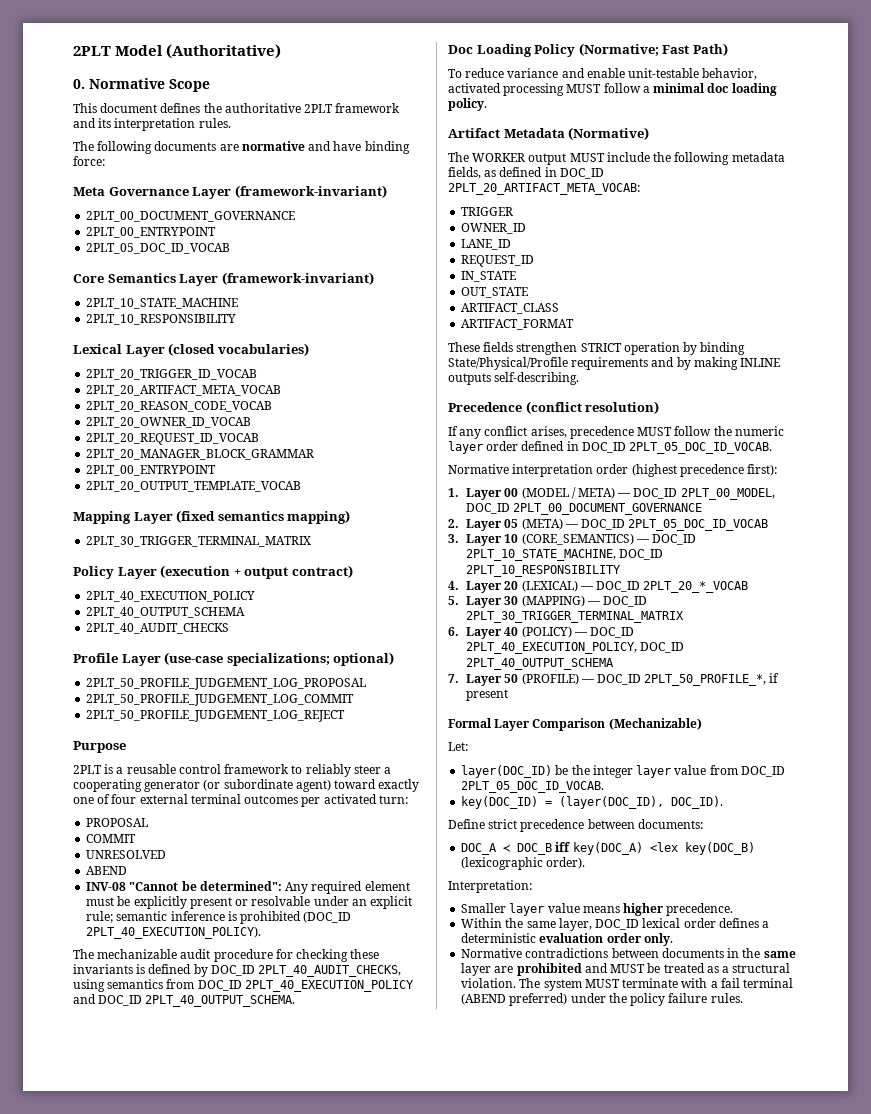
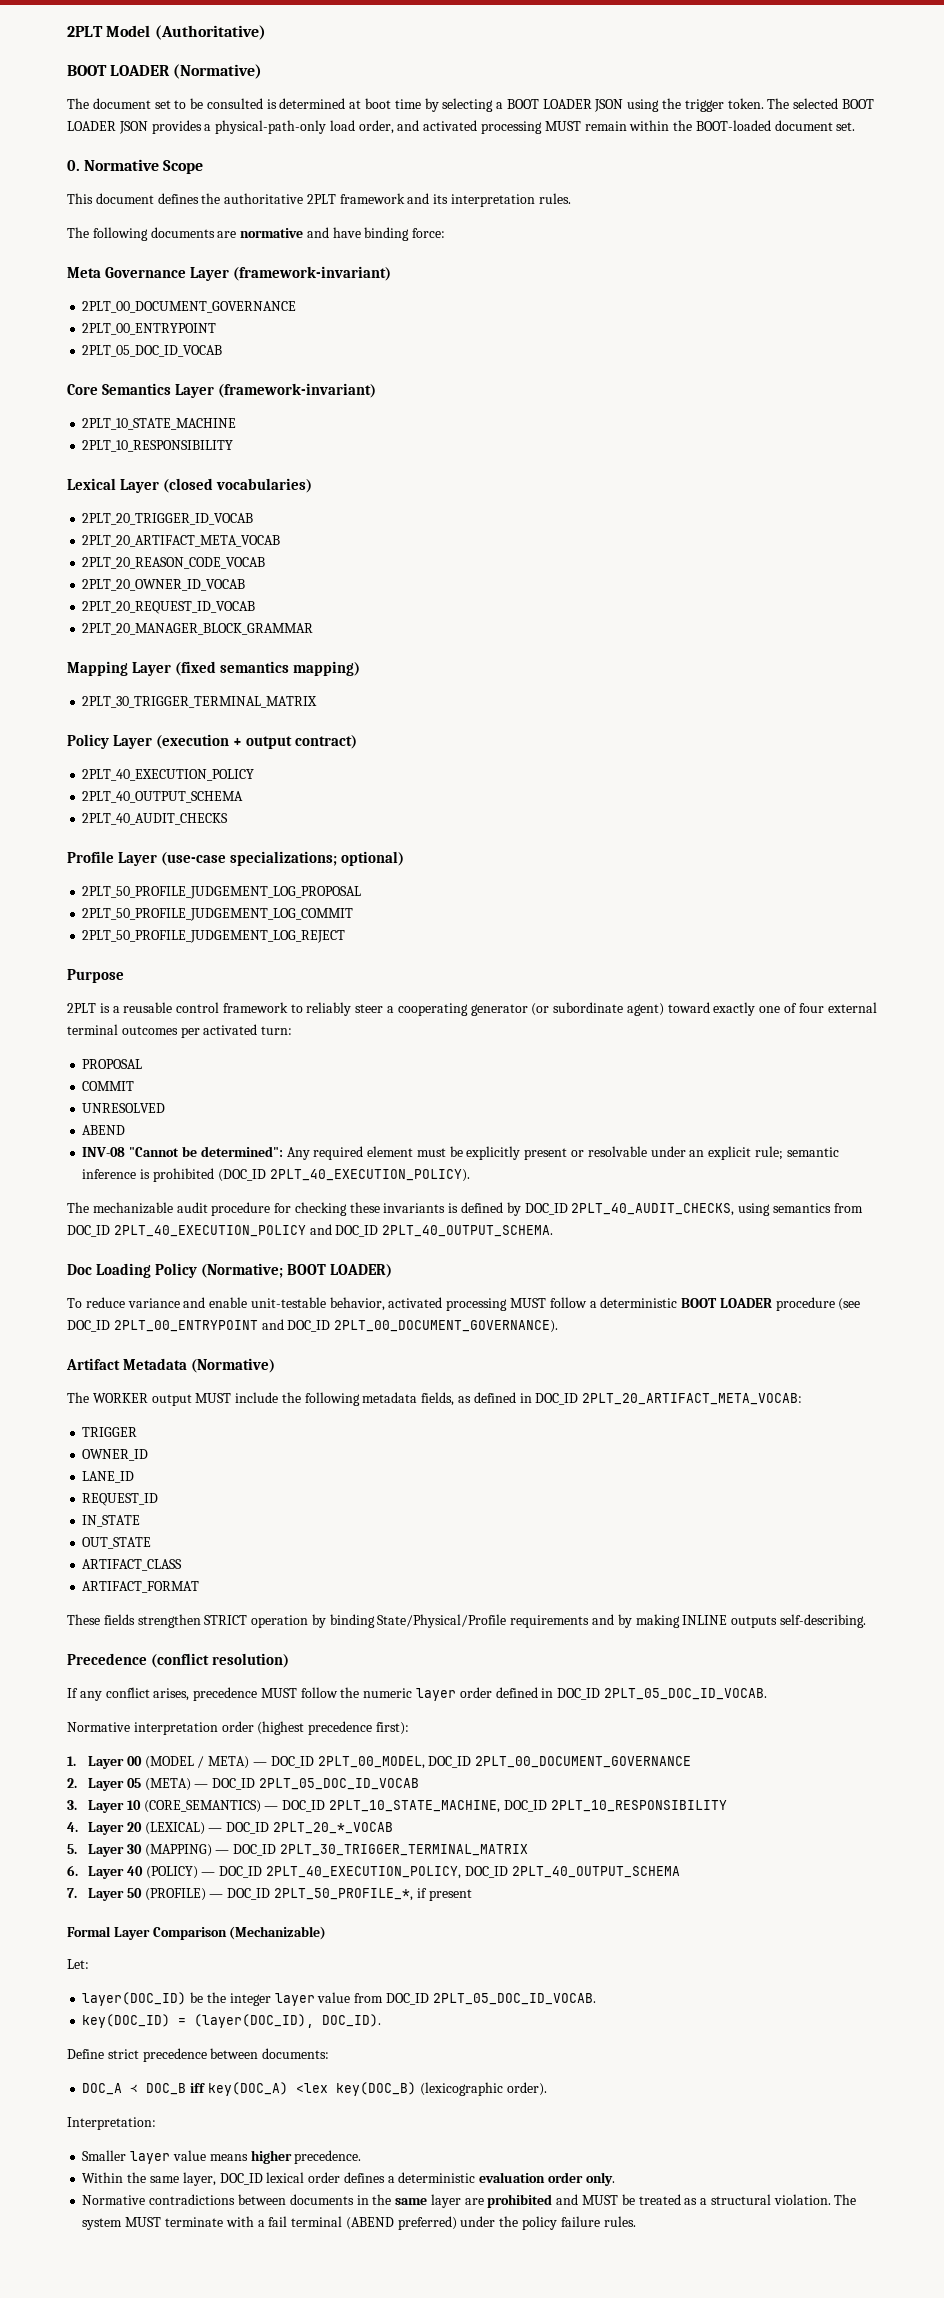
+ BOOT LOADER (Normative)
+ The document set to be consulted is determined at boot time by selecting a BOOT LOADER JSON using the trigger token. The selected BOOT LOADER JSON provides a physical-path-only load order, and activated processing MUST remain within the BOOT-loaded document set.
  2PLT_20_MANAGER_BLOCK_GRAMMAR
- 2PLT_00_ENTRYPOINT
- 2PLT_20_OUTPUT_TEMPLATE_VOCAB
- Doc Loading Policy (Normative; Fast Path)
+ Doc Loading Policy (Normative; BOOT LOADER)
- To reduce variance and enable unit-testable behavior, activated processing MUST follow a minimal doc loading policy.
+ To reduce variance and enable unit-testable behavior, activated processing MUST follow a deterministic BOOT LOADER procedure (see DOC_ID 2PLT_00_ENTRYPOINT and DOC_ID 2PLT_00_DOCUMENT_GOVERNANCE).

